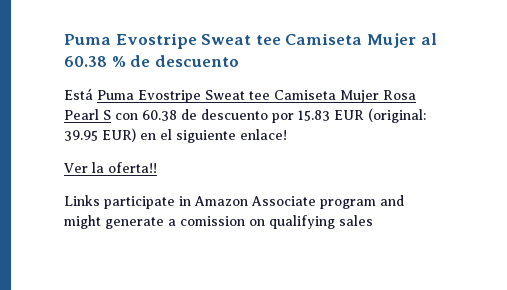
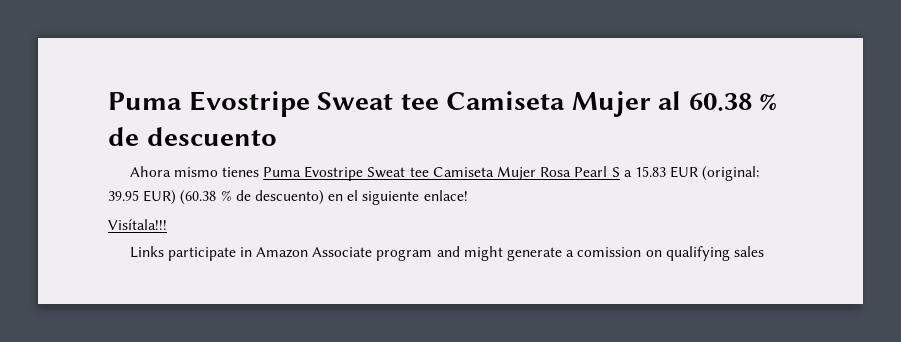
- Está Puma Evostripe Sweat tee Camiseta Mujer Rosa Pearl S con 60.38 de descuento por 15.83 EUR (original: 39.95 EUR) en el siguiente enlace!
+ Ahora mismo tienes Puma Evostripe Sweat tee Camiseta Mujer Rosa Pearl S a 15.83 EUR (original: 39.95 EUR) (60.38 % de descuento) en el siguiente enlace!
- Ver la oferta!!
+ Visítala!!!

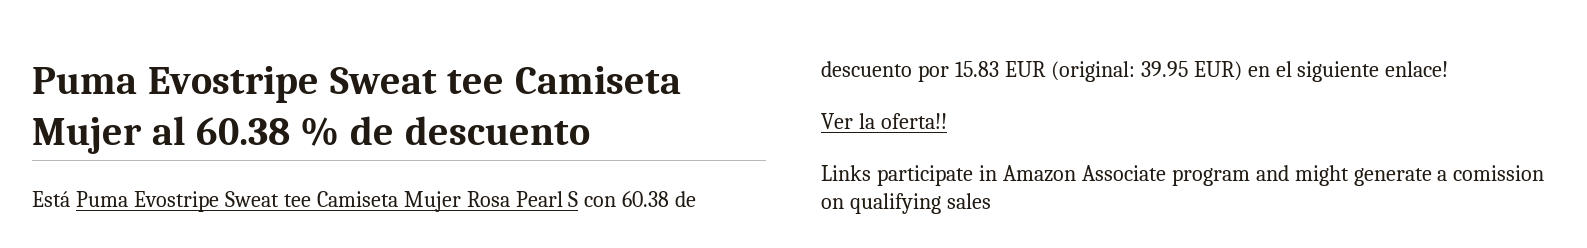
- Ahora mismo tienes Puma Evostripe Sweat tee Camiseta Mujer Rosa Pearl S a 15.83 EUR (original: 39.95 EUR) (60.38 % de descuento) en el siguiente enlace!
+ Está Puma Evostripe Sweat tee Camiseta Mujer Rosa Pearl S con 60.38 de descuento por 15.83 EUR (original: 39.95 EUR) en el siguiente enlace!
- Visítala!!!
+ Ver la oferta!!

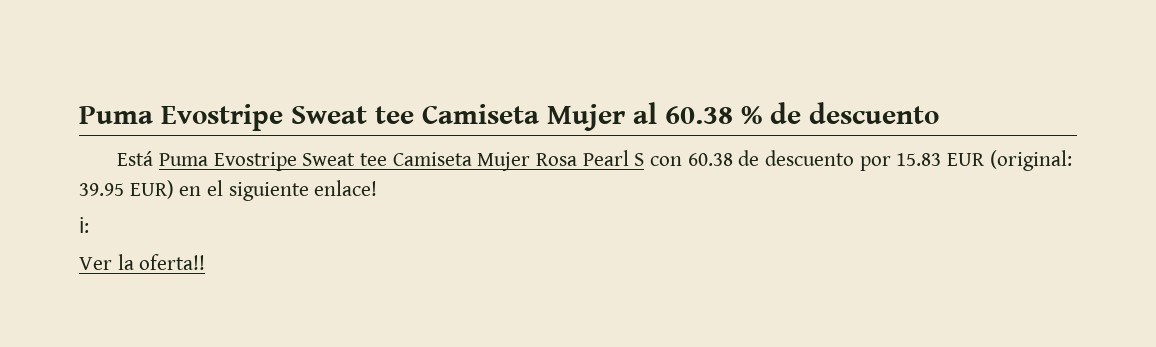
+ ℹ:
- Links participate in Amazon Associate program and might generate a comission on qualifying sales

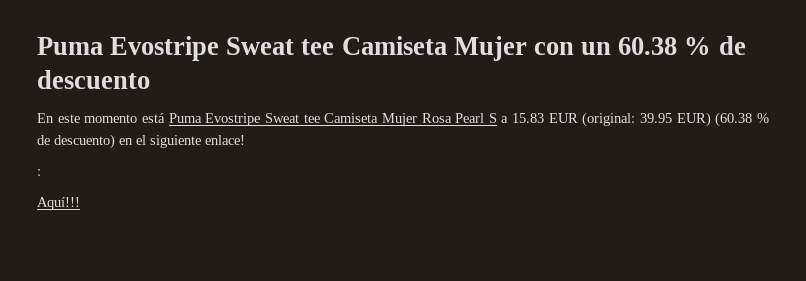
- Puma Evostripe Sweat tee Camiseta Mujer al 60.38 % de descuento
+ Puma Evostripe Sweat tee Camiseta Mujer con un 60.38 % de descuento
- Está Puma Evostripe Sweat tee Camiseta Mujer Rosa Pearl S con 60.38 de descuento por 15.83 EUR (original: 39.95 EUR) en el siguiente enlace!
+ En este momento está Puma Evostripe Sweat tee Camiseta Mujer Rosa Pearl S a 15.83 EUR (original: 39.95 EUR) (60.38 % de descuento) en el siguiente enlace!
- ℹ:
- Ver la oferta!!
+ :
+ Aquí!!!

